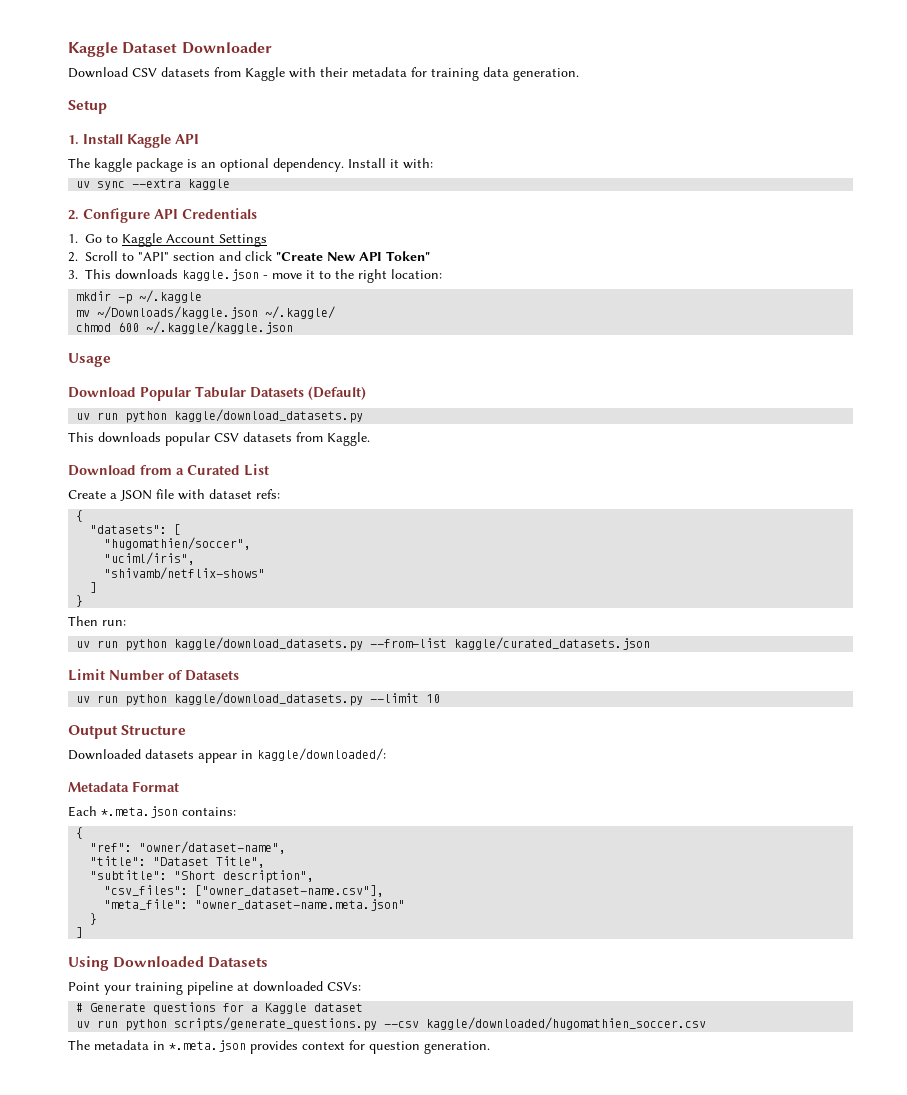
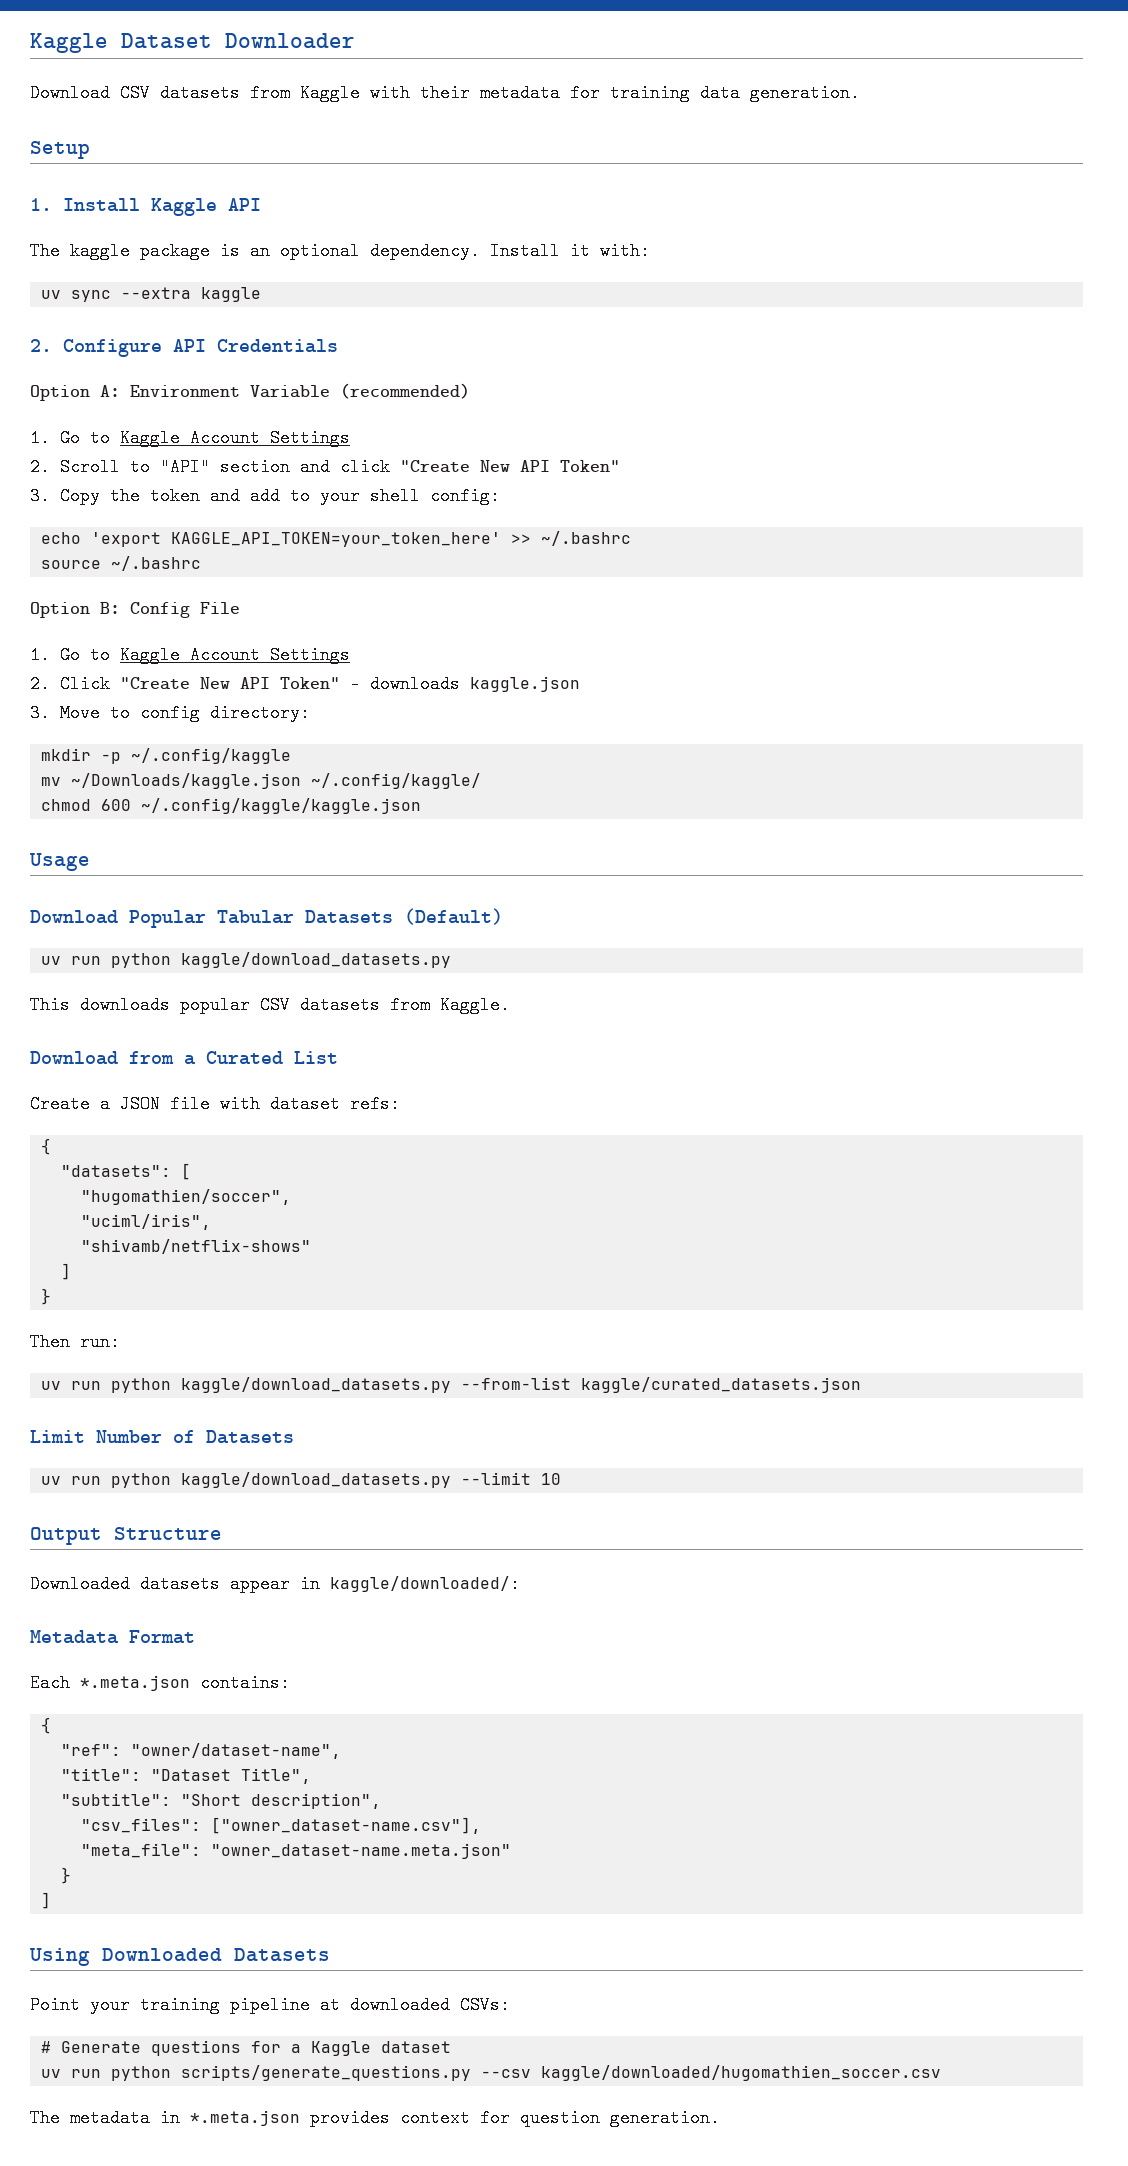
+ Option A: Environment Variable (recommended)
- 3. This downloads kaggle.json - move it to the right location:
+ 3. Copy the token and add to your shell config:
+ echo 'export KAGGLE_API_TOKEN=your_token_here' >> ~/.bashrc
+ source ~/.bashrc
+ Option B: Config File
+ 1. Go to Kaggle Account Settings
+ 2. Click "Create New API Token" - downloads kaggle.json
+ 3. Move to config directory:
- mkdir -p ~/.kaggle
+ mkdir -p ~/.config/kaggle
- mv ~/Downloads/kaggle.json ~/.kaggle/
+ mv ~/Downloads/kaggle.json ~/.config/kaggle/
- chmod 600 ~/.kaggle/kaggle.json
+ chmod 600 ~/.config/kaggle/kaggle.json

